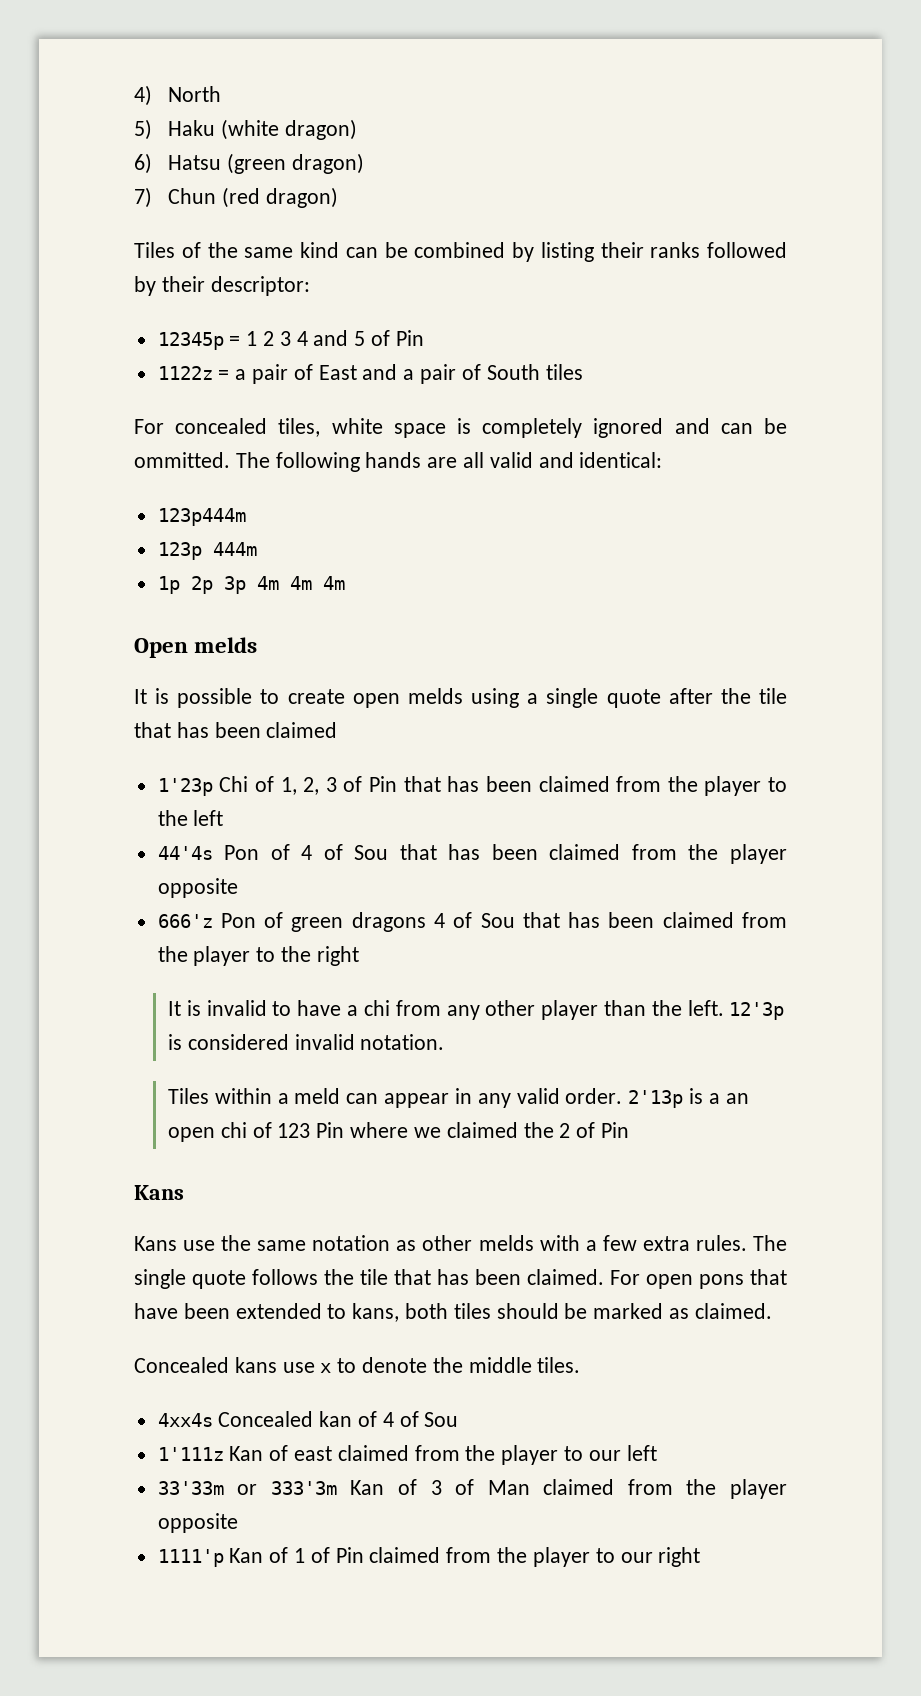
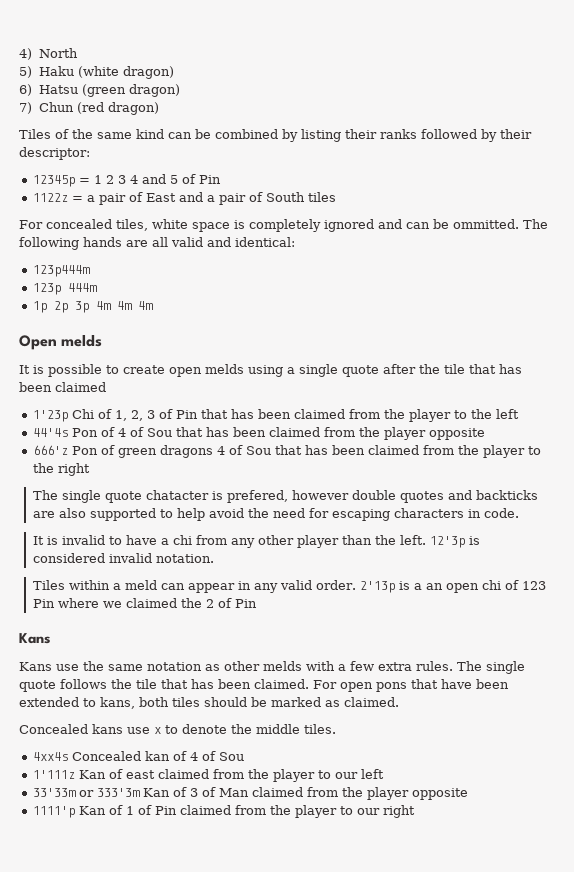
+ The single quote chatacter is prefered, however double quotes and backticks are also supported to help avoid the need for escaping characters in code.

